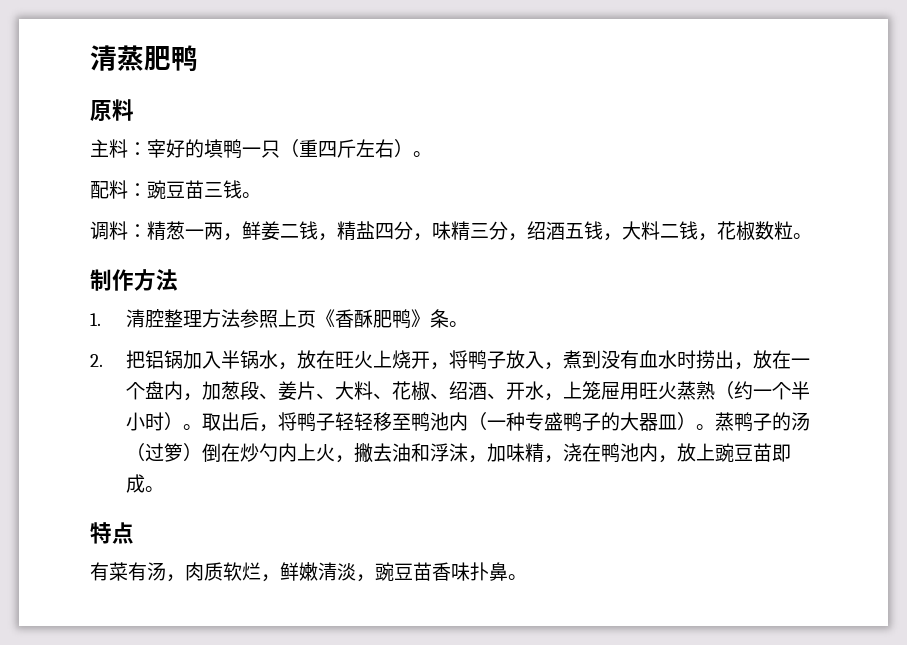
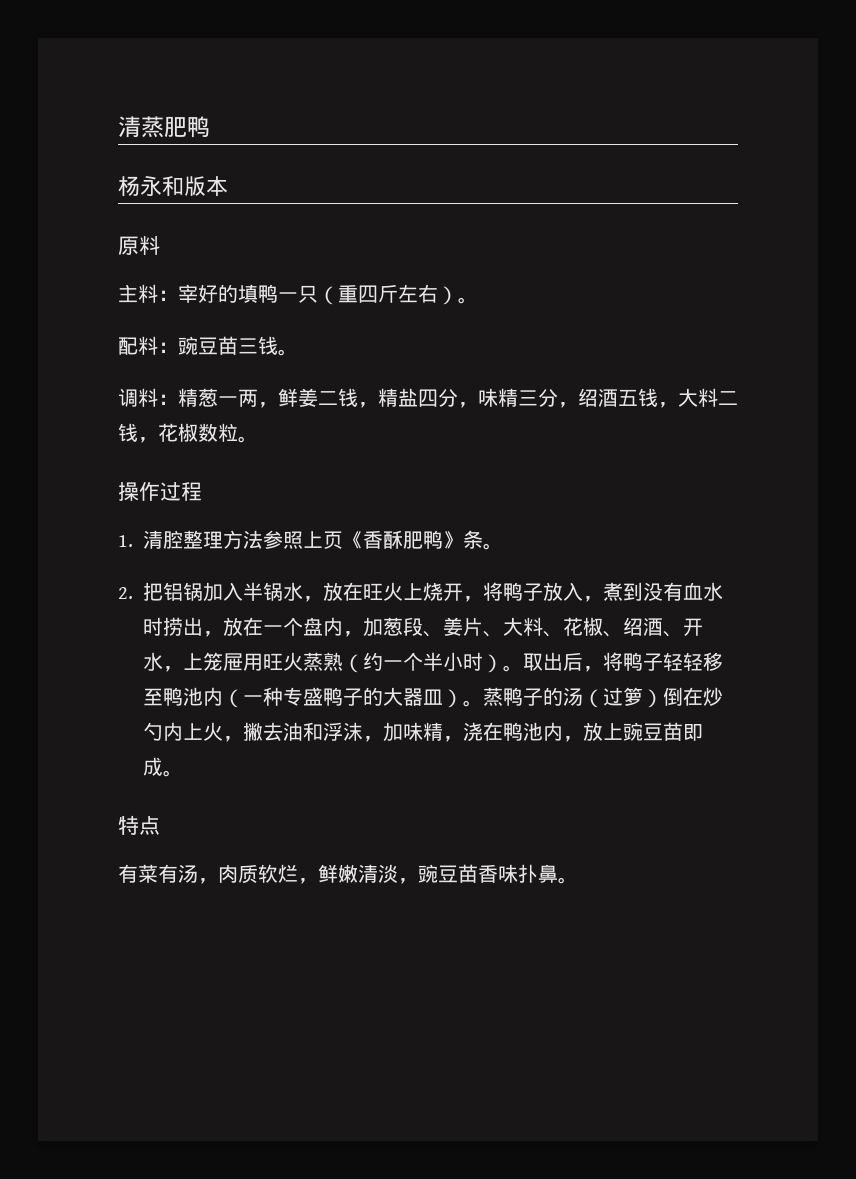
+ 杨永和版本
- 制作方法
+ 操作过程

